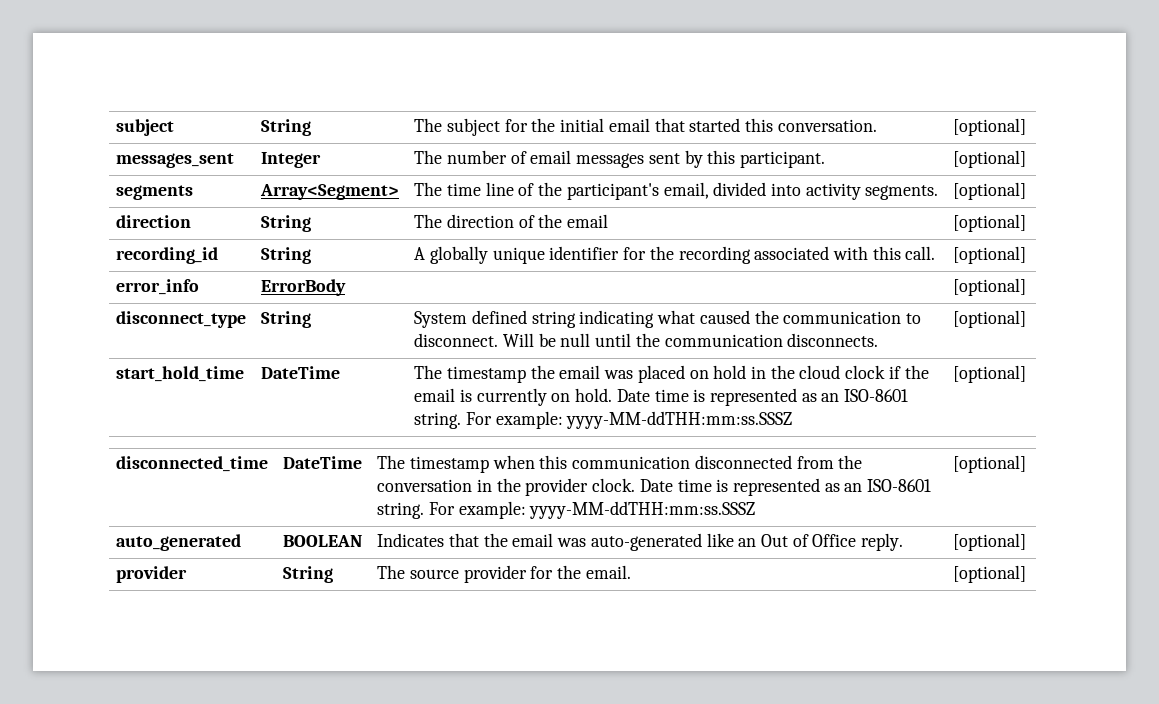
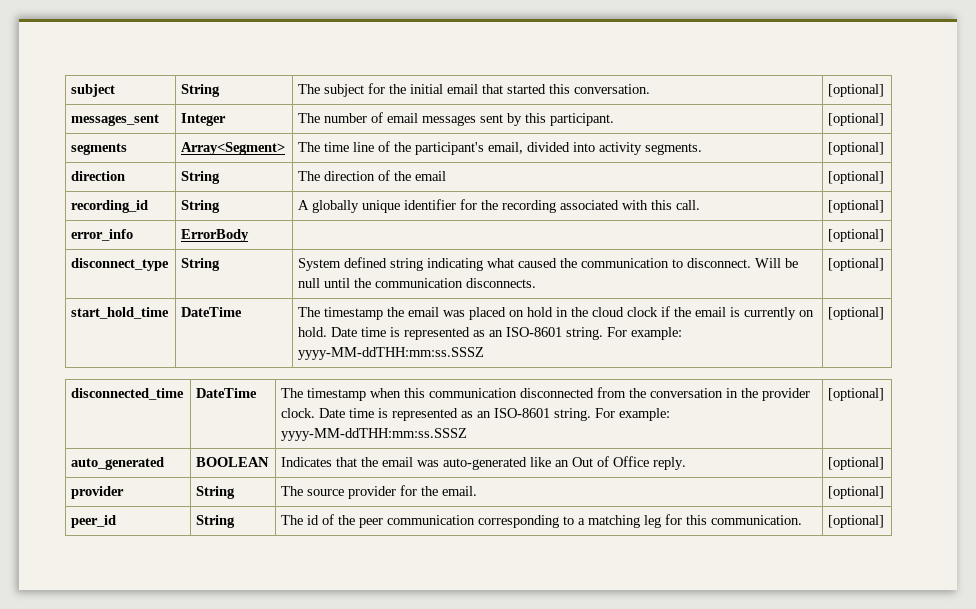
+ peer_id | String | The id of the peer communication corresponding to a matching leg for this communication. | [optional]

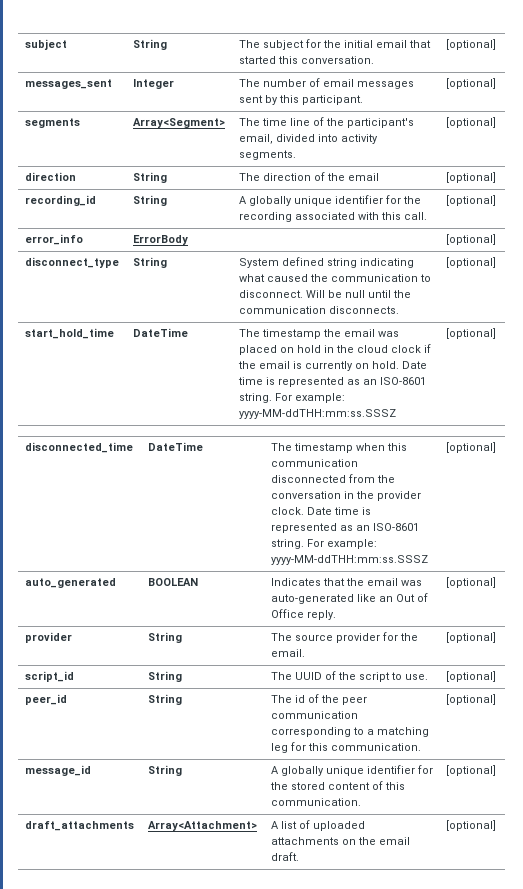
+ script_id | String | The UUID of the script to use. | [optional]
+ message_id | String | A globally unique identifier for the stored content of this communication. | [optional]
+ draft_attachments | Array<Attachment> | A list of uploaded attachments on the email draft. | [optional]

